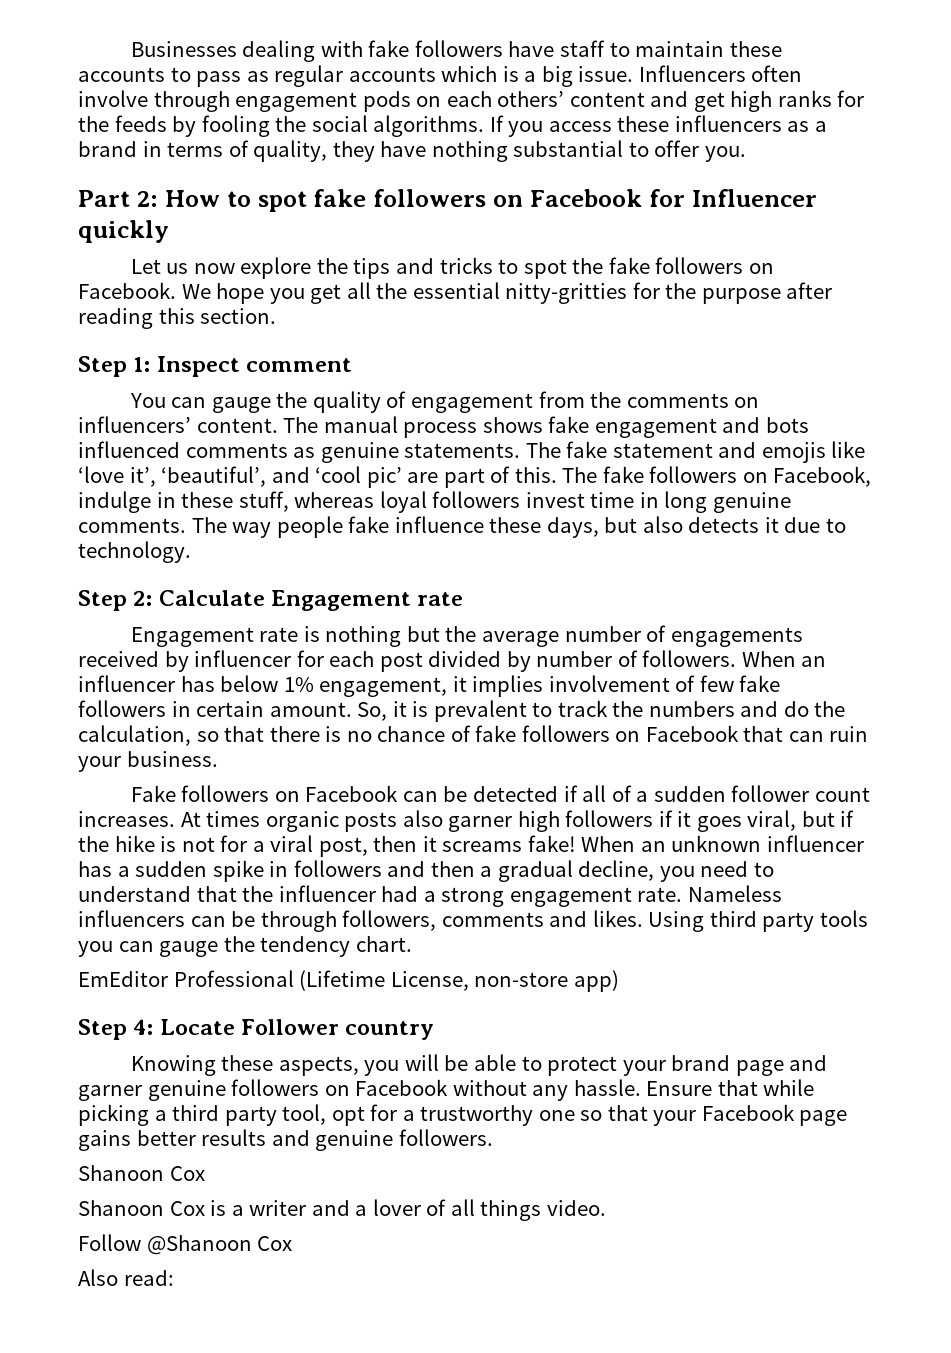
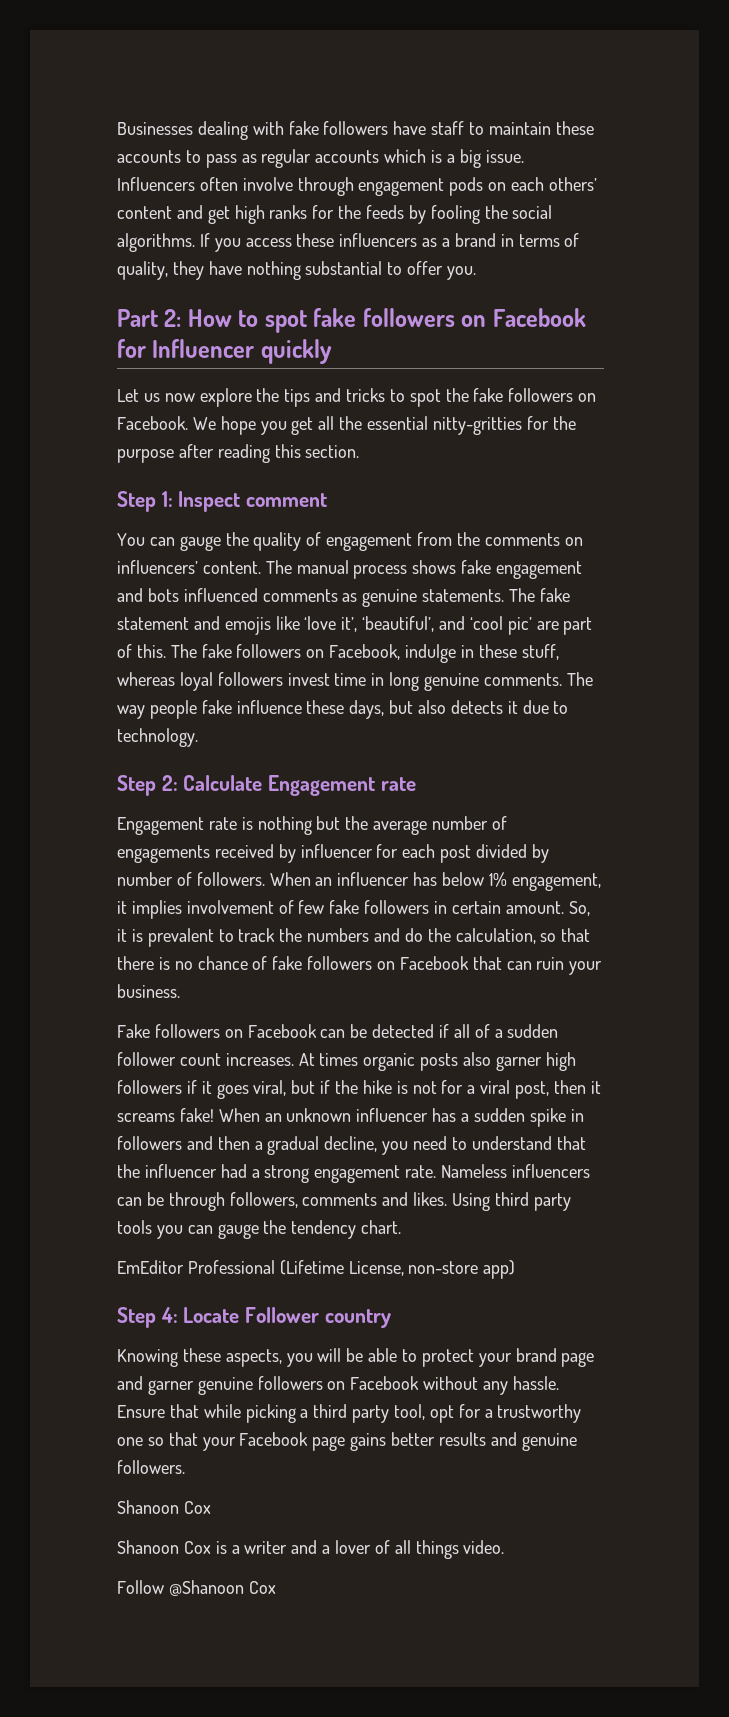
- Also read:

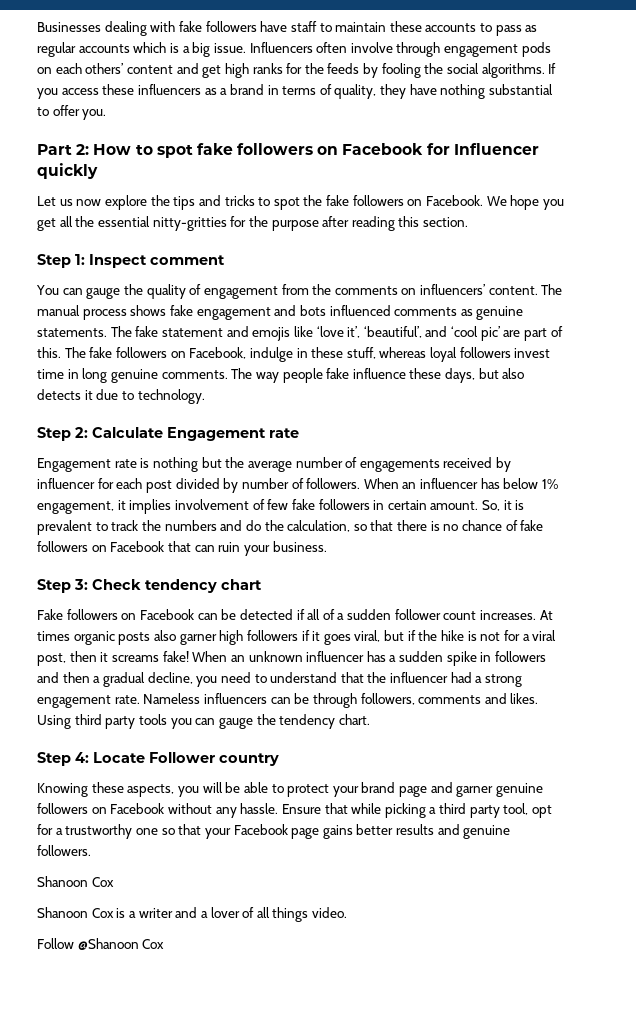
+ Step 3: Check tendency chart
- EmEditor Professional (Lifetime License, non-store app)

